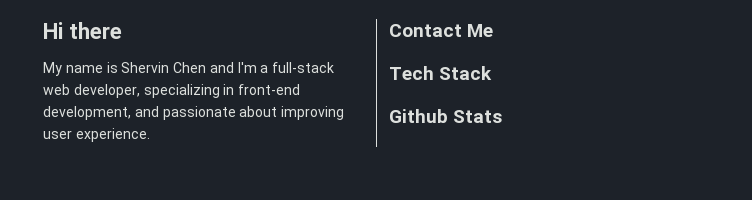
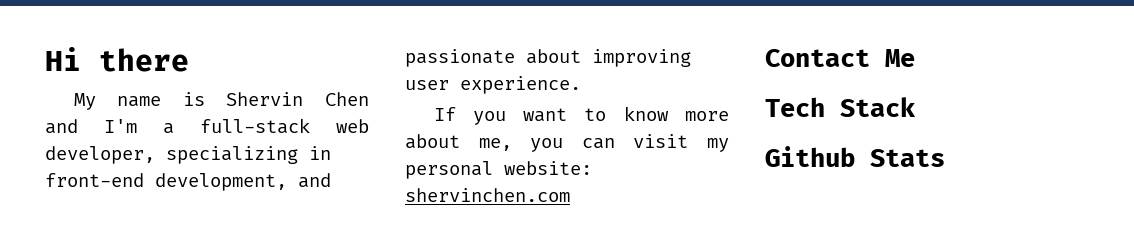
+ If you want to know more about me, you can visit my personal website: shervinchen.com

